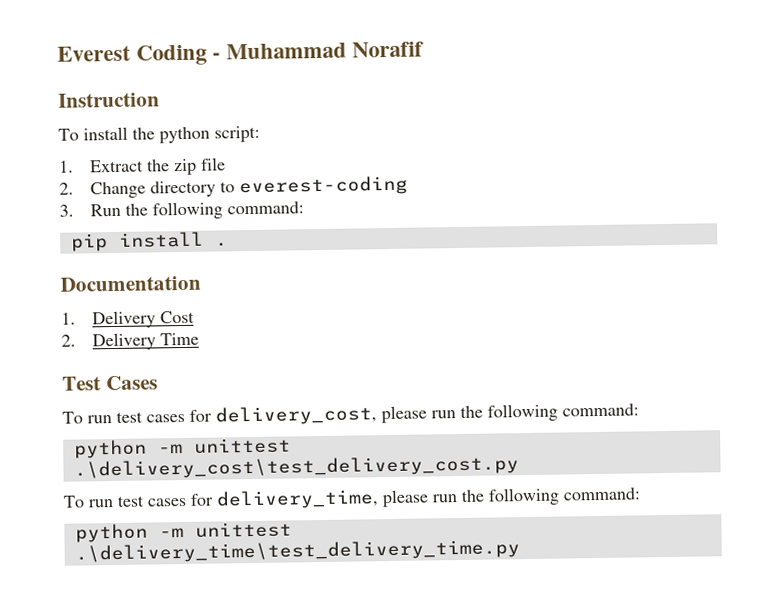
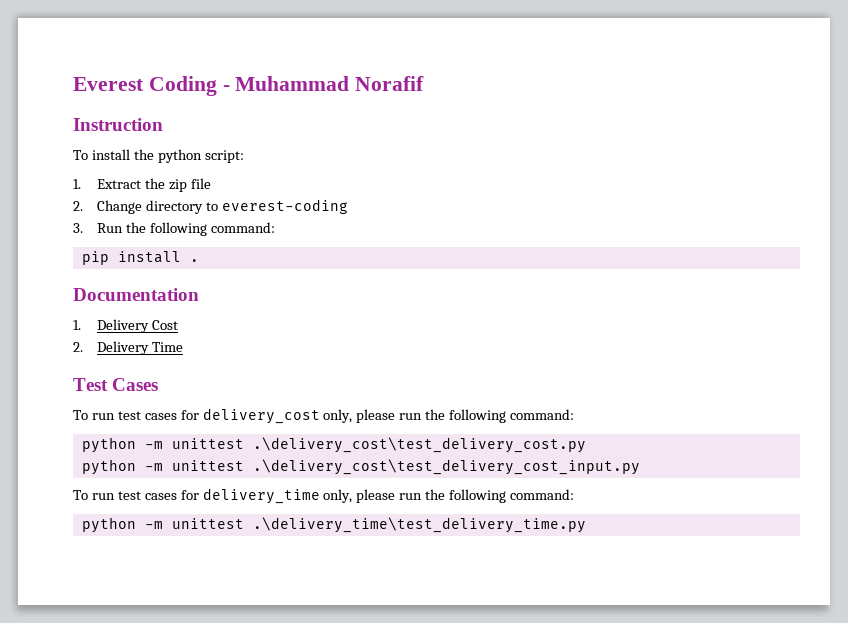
- To run test cases for delivery_cost, please run the following command:
+ To run test cases for delivery_cost only, please run the following command:
- To run test cases for delivery_time, please run the following command:
+ python -m unittest .\delivery_cost\test_delivery_cost_input.py
+ To run test cases for delivery_time only, please run the following command:

